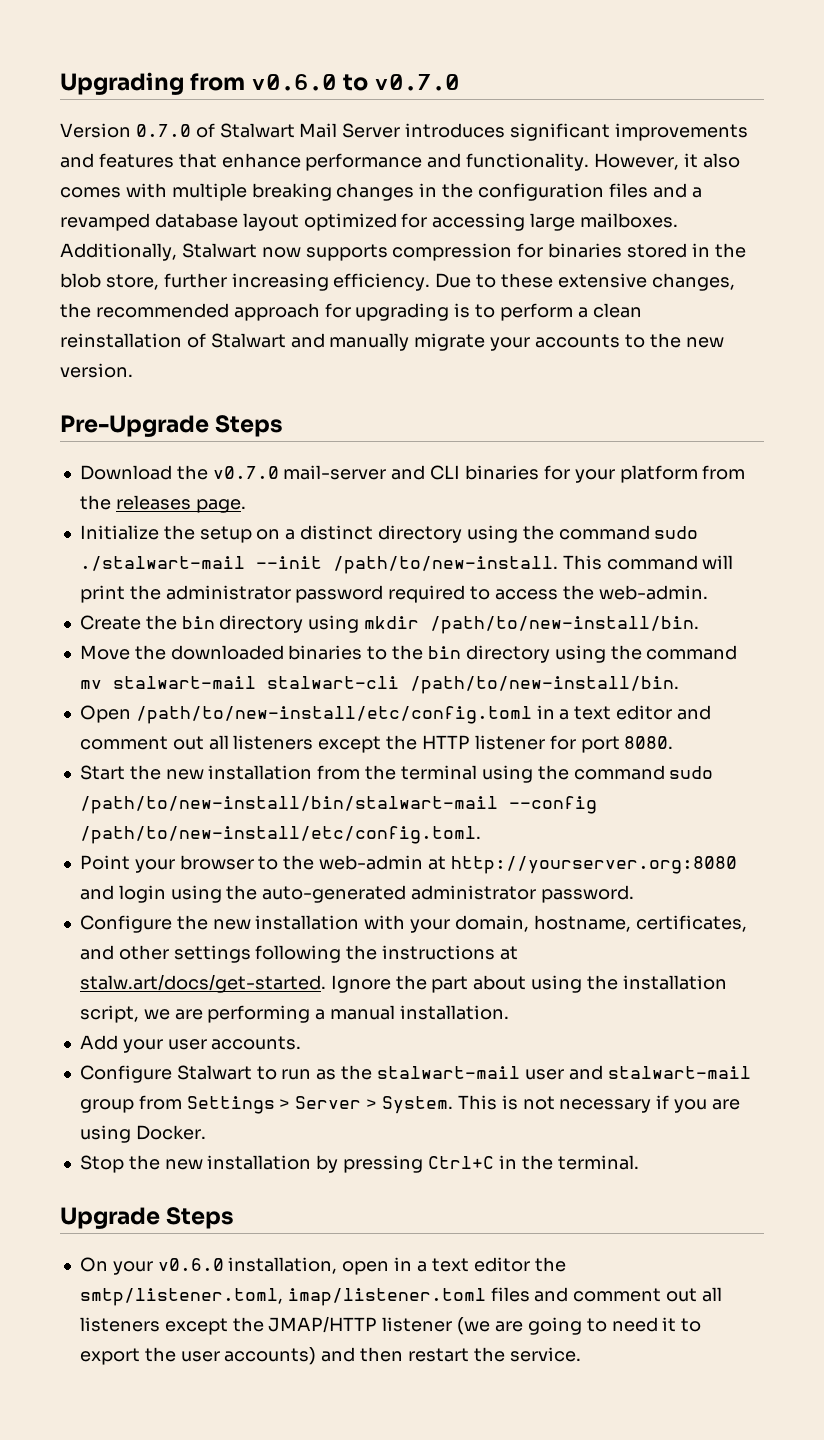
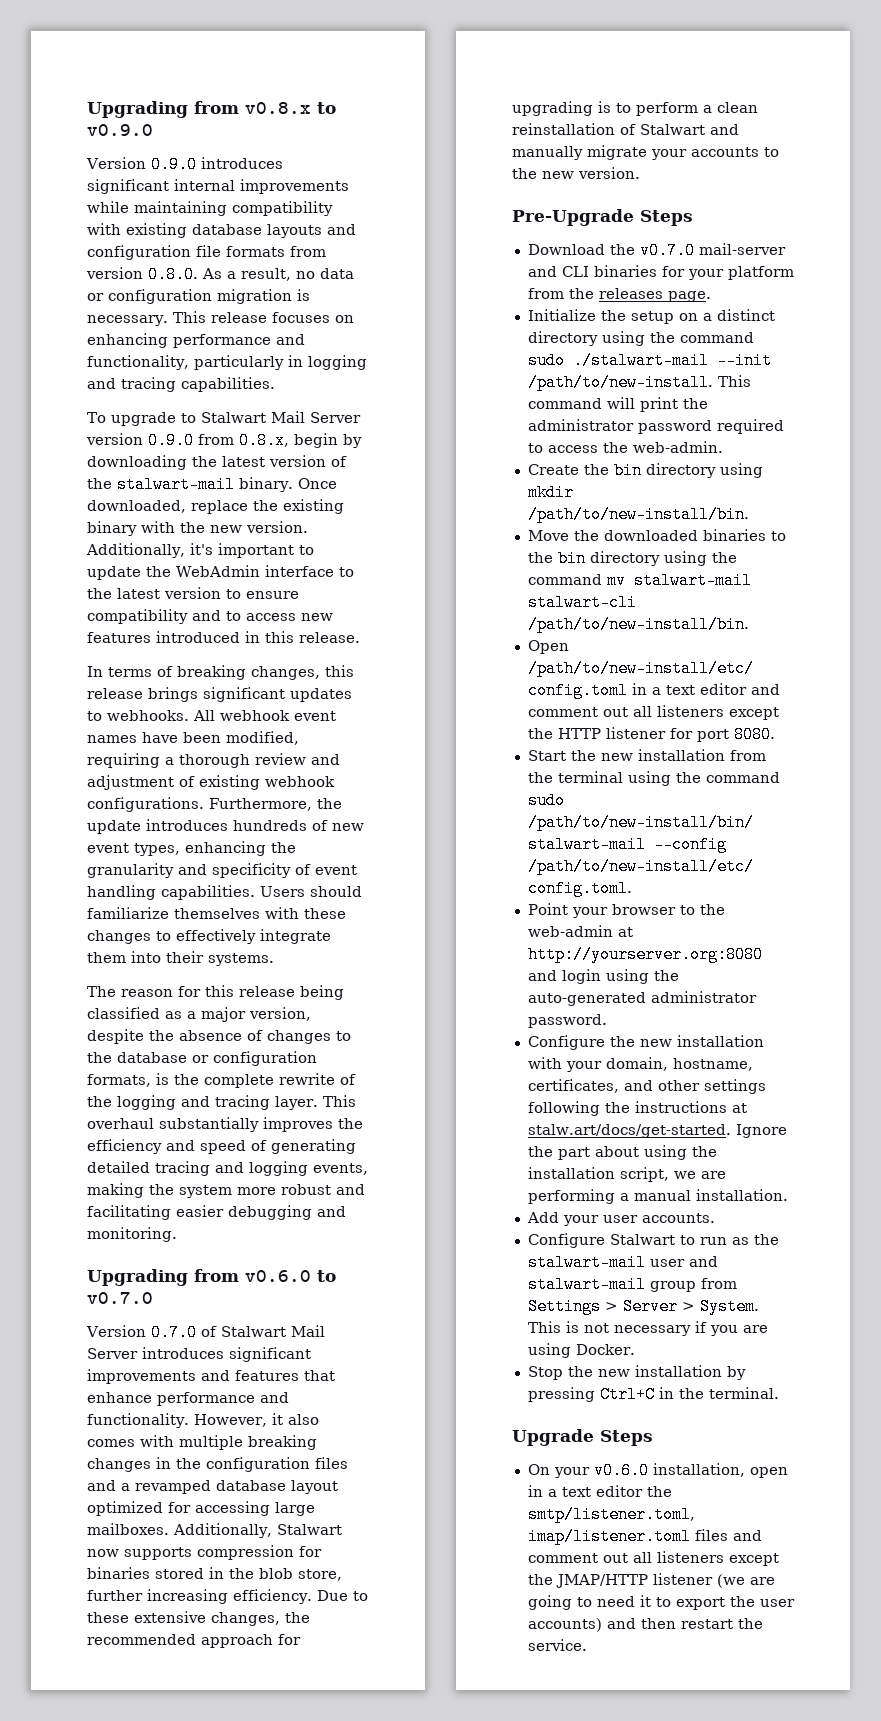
+ Upgrading from v0.8.x to v0.9.0
+ Version 0.9.0 introduces significant internal improvements while maintaining compatibility with existing database layouts and configuration file formats from version 0.8.0. As a result, no data or configuration migration is necessary. This release focuses on enhancing performance and functionality, particularly in logging and tracing capabilities.
+ To upgrade to Stalwart Mail Server version 0.9.0 from 0.8.x, begin by downloading the latest version of the stalwart-mail binary. Once downloaded, replace the existing binary with the new version. Additionally, it's important to update the WebAdmin interface to the latest version to ensure compatibility and to access new features introduced in this release.
+ In terms of breaking changes, this release brings significant updates to webhooks. All webhook event names have been modified, requiring a thorough review and adjustment of existing webhook configurations. Furthermore, the update introduces hundreds of new event types, enhancing the granularity and specificity of event handling capabilities. Users should familiarize themselves with these changes to effectively integrate them into their systems.
+ The reason for this release being classified as a major version, despite the absence of changes to the database or configuration formats, is the complete rewrite of the logging and tracing layer. This overhaul substantially improves the efficiency and speed of generating detailed tracing and logging events, making the system more robust and facilitating easier debugging and monitoring.

